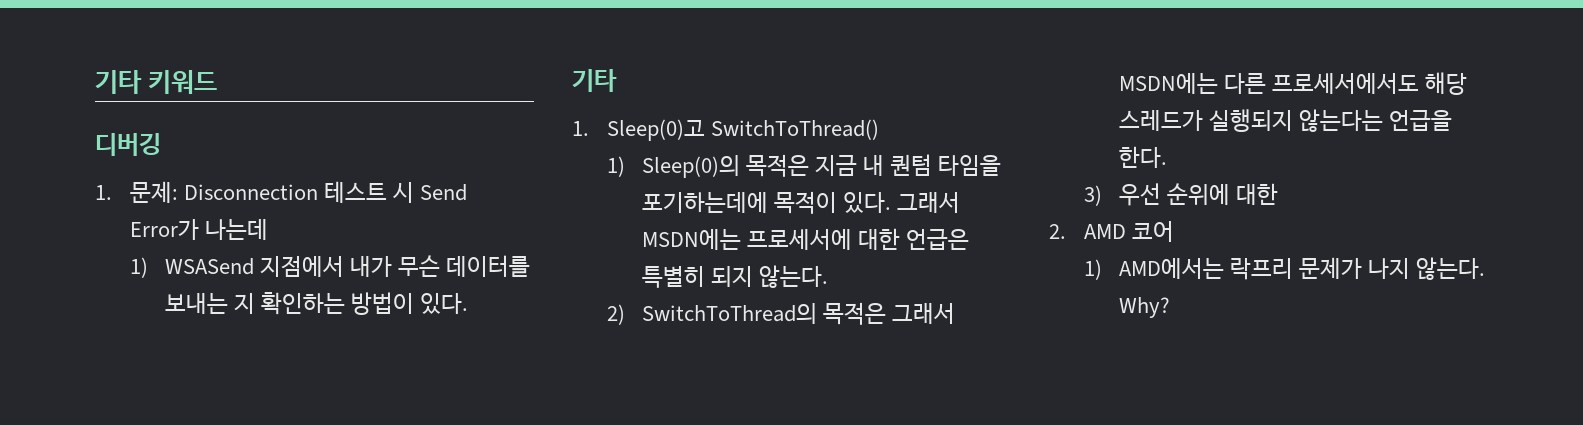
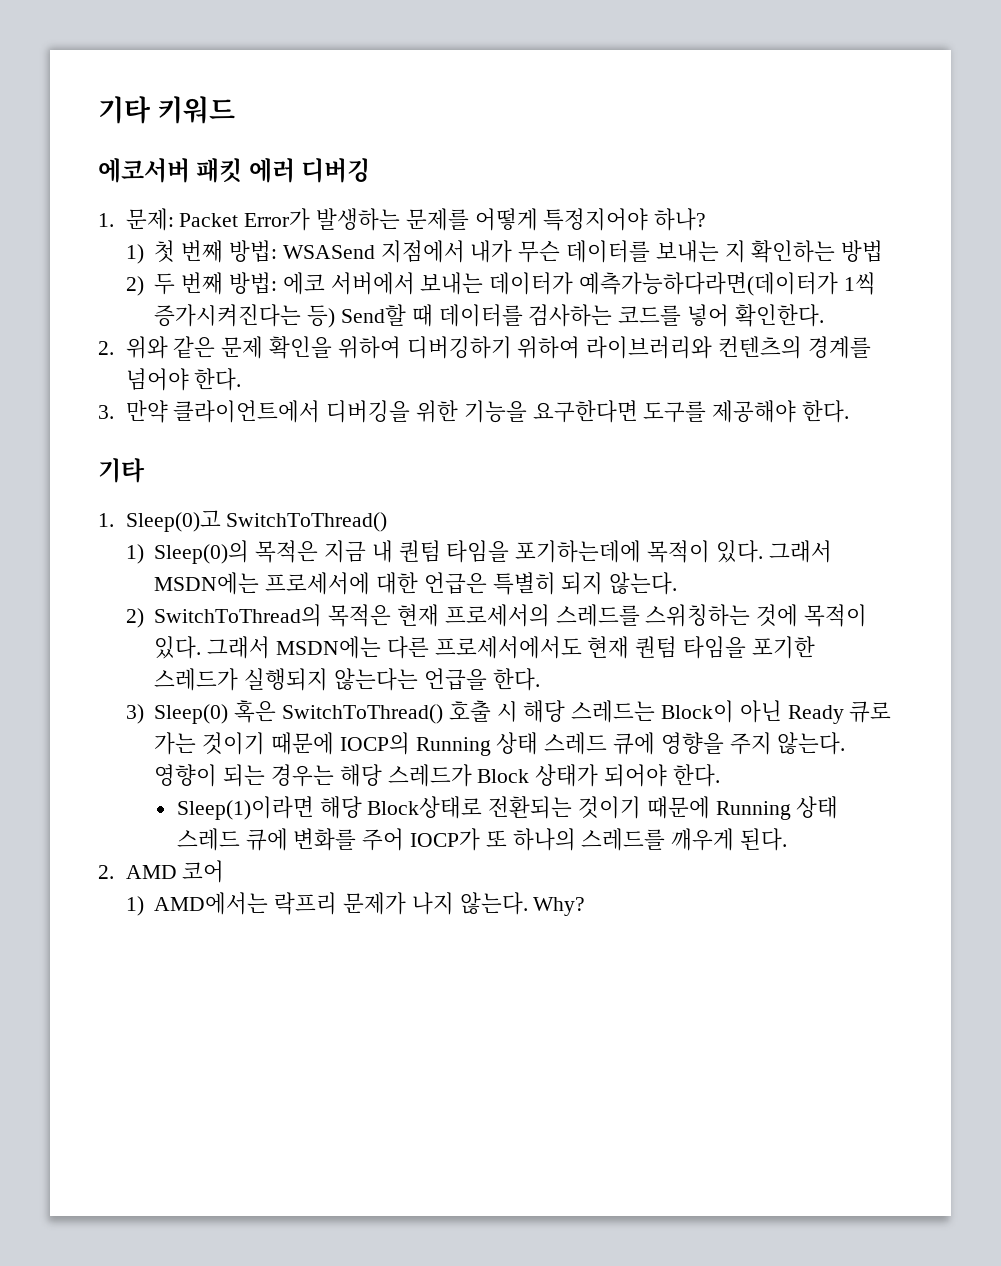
- 디버깅
+ 에코서버 패킷 에러 디버깅
- 1. 문제: Disconnection 테스트 시 Send Error가 나는데
- 1) WSASend 지점에서 내가 무슨 데이터를 보내는 지 확인하는 방법이 있다.
+ 1. 문제: Packet Error가 발생하는 문제를 어떻게 특정지어야 하나?
+ 1) 첫 번째 방법: WSASend 지점에서 내가 무슨 데이터를 보내는 지 확인하는 방법
+ 2) 두 번째 방법: 에코 서버에서 보내는 데이터가 예측가능하다라면(데이터가 1씩 증가시켜진다는 등) Send할 때 데이터를 검사하는 코드를 넣어 확인한다.
+ 2. 위와 같은 문제 확인을 위하여 디버깅하기 위하여 라이브러리와 컨텐츠의 경계를 넘어야 한다.
+ 3. 만약 클라이언트에서 디버깅을 위한 기능을 요구한다면 도구를 제공해야 한다.
- 2) SwitchToThread의 목적은 그래서 MSDN에는 다른 프로세서에서도 해당 스레드가 실행되지 않는다는 언급을 한다.
+ 2) SwitchToThread의 목적은 현재 프로세서의 스레드를 스위칭하는 것에 목적이 있다. 그래서 MSDN에는 다른 프로세서에서도 현재 퀀텀 타임을 포기한 스레드가 실행되지 않는다는 언급을 한다.
- 3) 우선 순위에 대한
+ 3) Sleep(0) 혹은 SwitchToThread() 호출 시 해당 스레드는 Block이 아닌 Ready 큐로 가는 것이기 때문에 IOCP의 Running 상태 스레드 큐에 영향을 주지 않는다. 영향이 되는 경우는 해당 스레드가 Block 상태가 되어야 한다.
+ Sleep(1)이라면 해당 Block상태로 전환되는 것이기 때문에 Running 상태 스레드 큐에 변화를 주어 IOCP가 또 하나의 스레드를 깨우게 된다.

